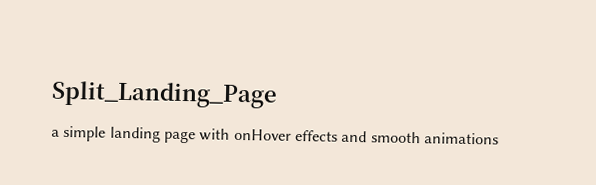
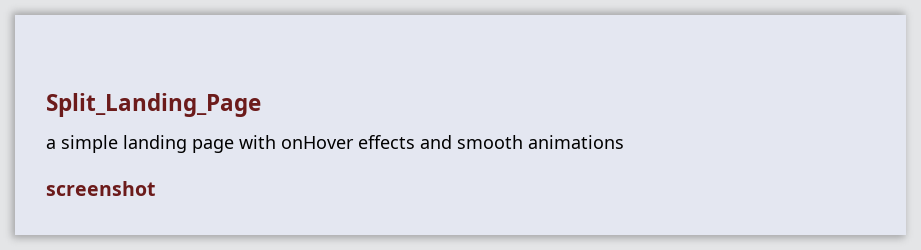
+ screenshot

